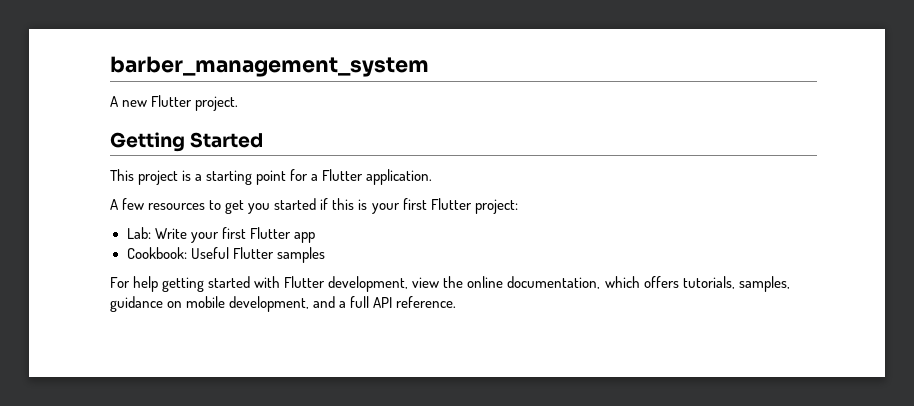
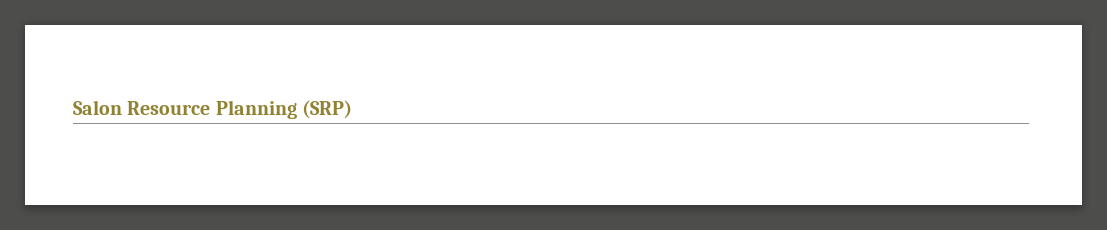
- barber_management_system
- A new Flutter project.
- Getting Started
- This project is a starting point for a Flutter application.
- A few resources to get you started if this is your first Flutter project:
- Lab: Write your first Flutter app
- Cookbook: Useful Flutter samples
- For help getting started with Flutter development, view the online documentation, which offers tutorials, samples, guidance on mobile development, and a full API reference.
+ Salon Resource Planning (SRP)

